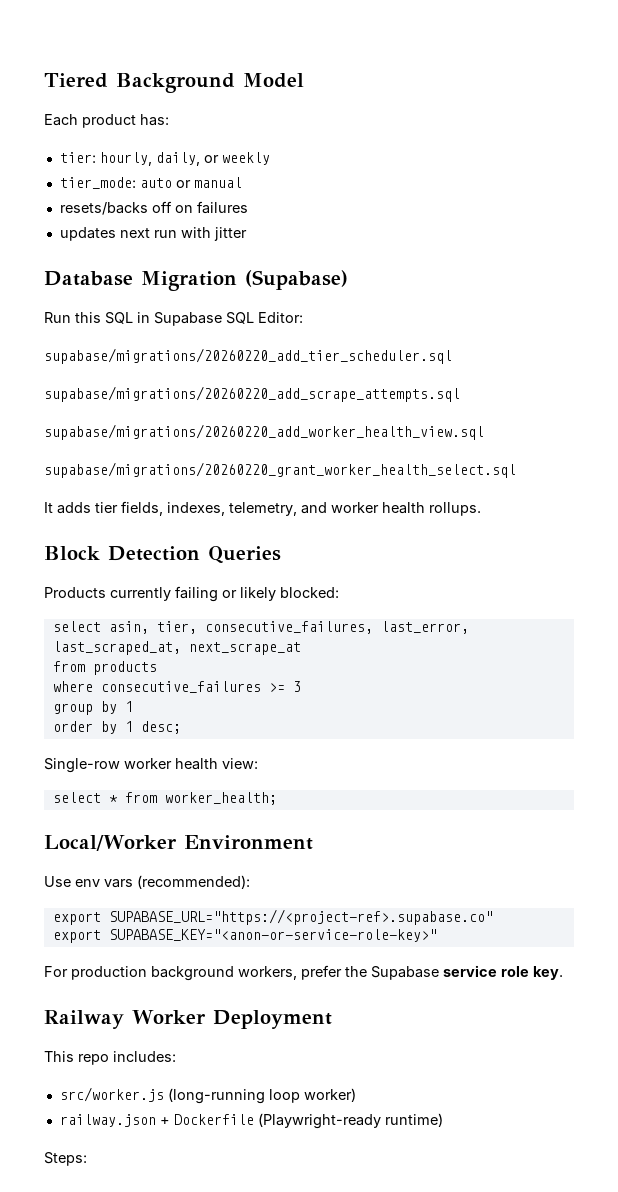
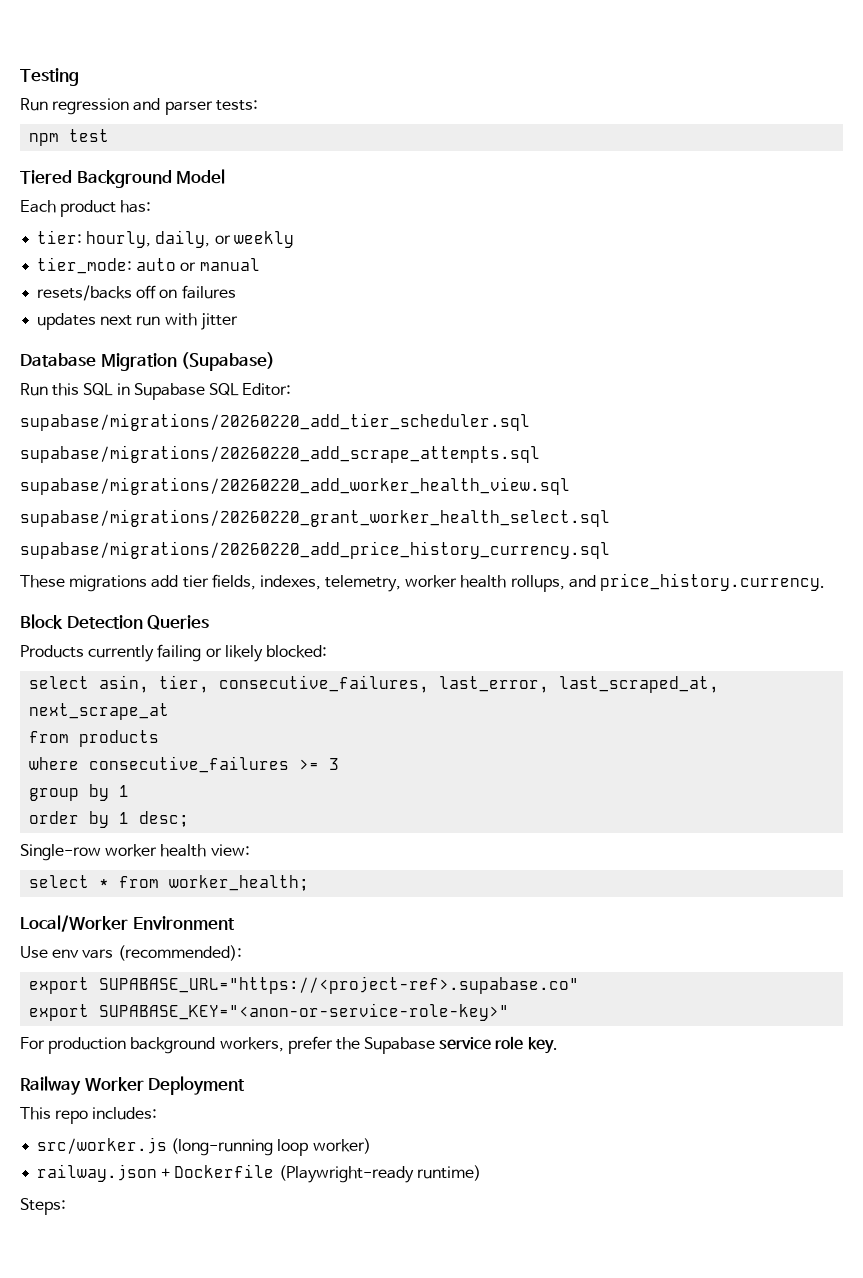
+ Testing
+ Run regression and parser tests:
+ npm test
- It adds tier fields, indexes, telemetry, and worker health rollups.
+ supabase/migrations/20260220_add_price_history_currency.sql
+ These migrations add tier fields, indexes, telemetry, worker health rollups, and price_history.currency.

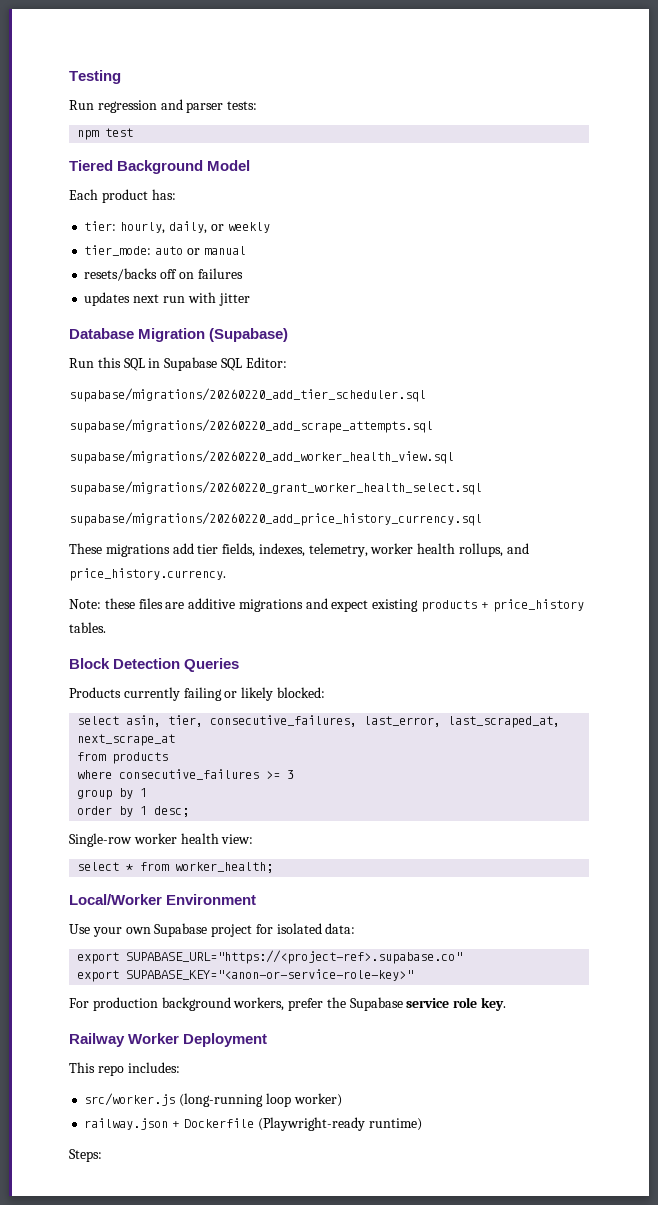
+ Note: these files are additive migrations and expect existing products + price_history tables.
- Use env vars (recommended):
+ Use your own Supabase project for isolated data:

